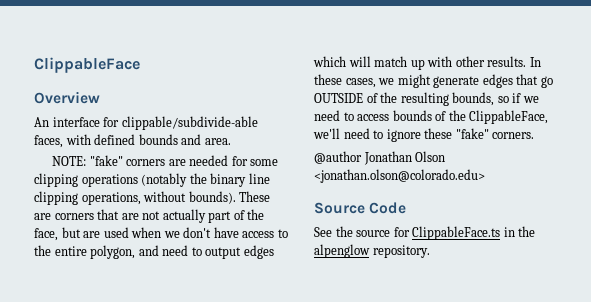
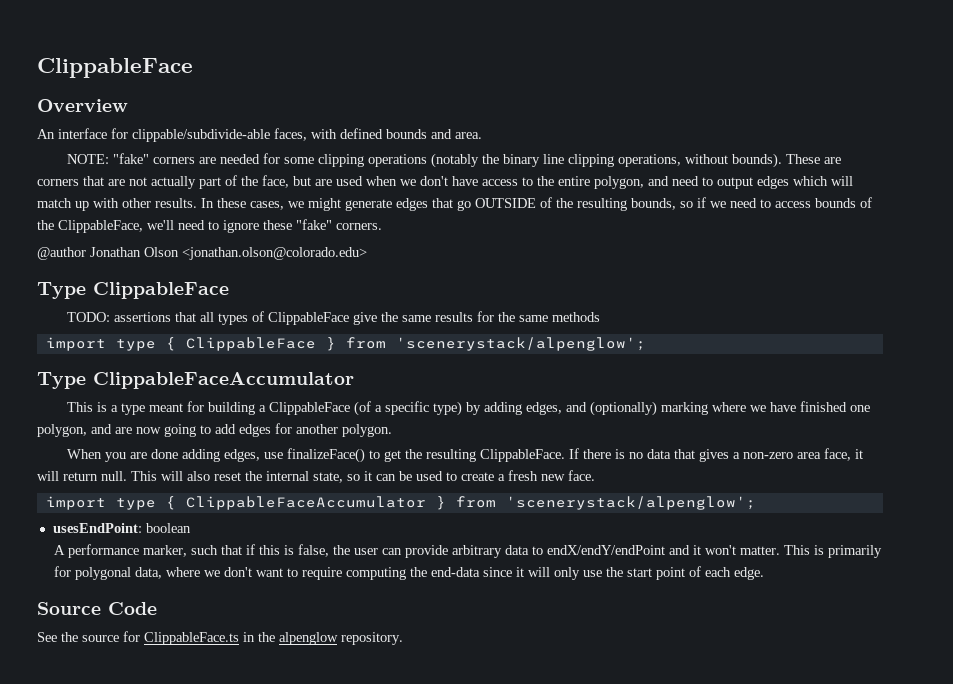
+ Type ClippableFace
+ TODO: assertions that all types of ClippableFace give the same results for the same methods
+ import type { ClippableFace } from 'scenerystack/alpenglow';
+ Type ClippableFaceAccumulator
+ This is a type meant for building a ClippableFace (of a specific type) by adding edges, and (optionally) marking where we have finished one polygon, and are now going to add edges for another polygon.
+ When you are done adding edges, use finalizeFace() to get the resulting ClippableFace. If there is no data that gives a non-zero area face, it will return null. This will also reset the internal state, so it can be used to create a fresh new face.
+ import type { ClippableFaceAccumulator } from 'scenerystack/alpenglow';
+ usesEndPoint: boolean
+ A performance marker, such that if this is false, the user can provide arbitrary data to endX/endY/endPoint and it won't matter. This is primarily for polygonal data, where we don't want to require computing the end-data since it will only use the start point of each edge.

